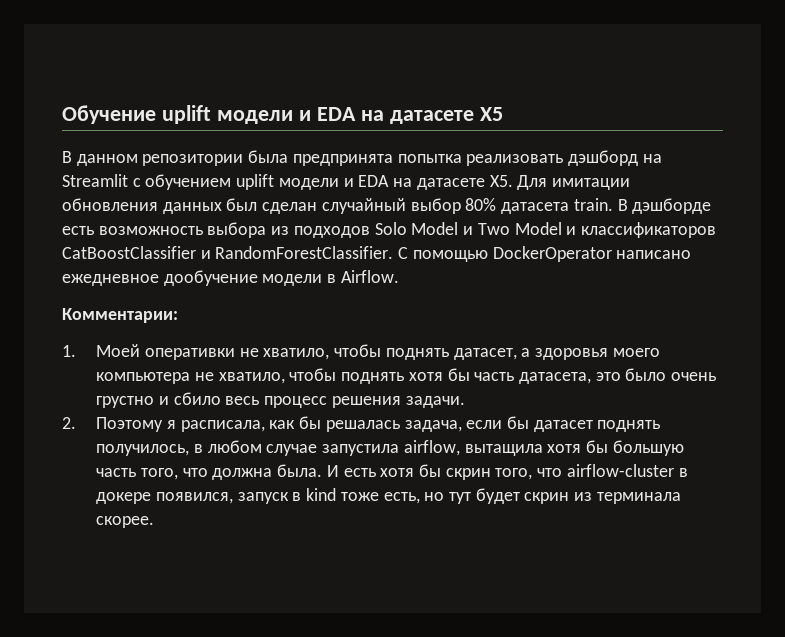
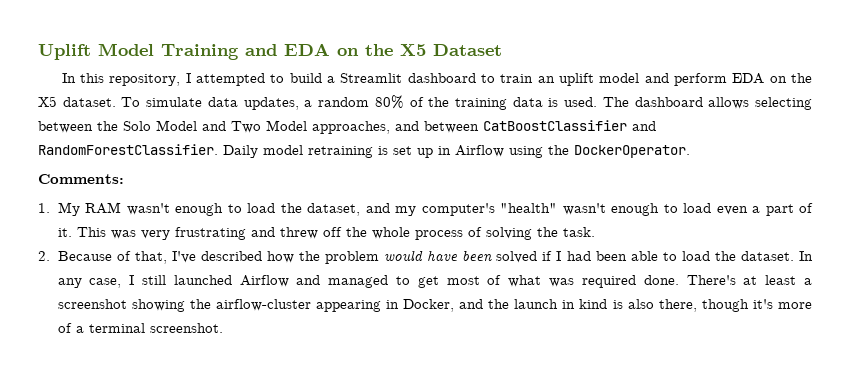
- Обучение uplift модели и EDA на датасете X5
- В данном репозитории была предпринята попытка реализовать дэшборд на Streamlit с обучением uplift модели и EDA на датасете X5. Для имитации обновления данных был сделан случайный выбор 80% датасета train. В дэшборде есть возможность выбора из подходов Solo Model и Two Model и классификаторов CatBoostClassifier и RandomForestClassifier. С помощью DockerOperator написано ежедневное дообучение модели в Airflow.
- Комментарии:
- 1. Моей оперативки не хватило, чтобы поднять датасет, а здоровья моего компьютера не хватило, чтобы поднять хотя бы часть датасета, это было очень грустно и сбило весь процесс решения задачи.
- 2. Поэтому я расписала, как бы решалась задача, если бы датасет поднять получилось, в любом случае запустила airflow, вытащила хотя бы большую часть того, что должна была. И есть хотя бы скрин того, что airflow-cluster в докере появился, запуск в kind тоже есть, но тут будет скрин из терминала скорее.
+ Uplift Model Training and EDA on the X5 Dataset
+ In this repository, I attempted to build a Streamlit dashboard to train an uplift model and perform EDA on the X5 dataset. To simulate data updates, a random 80% of the training data is used. The dashboard allows selecting between the Solo Model and Two Model approaches, and between CatBoostClassifier and RandomForestClassifier. Daily model retraining is set up in Airflow using the DockerOperator.
+ Comments:
+ 1. My RAM wasn't enough to load the dataset, and my computer's "health" wasn't enough to load even a part of it. This was very frustrating and threw off the whole process of solving the task.
+ 2. Because of that, I've described how the problem would have been solved if I had been able to load the dataset. In any case, I still launched Airflow and managed to get most of what was required done. There's at least a screenshot showing the airflow-cluster appearing in Docker, and the launch in kind is also there, though it's more of a terminal screenshot.

